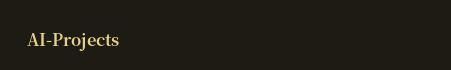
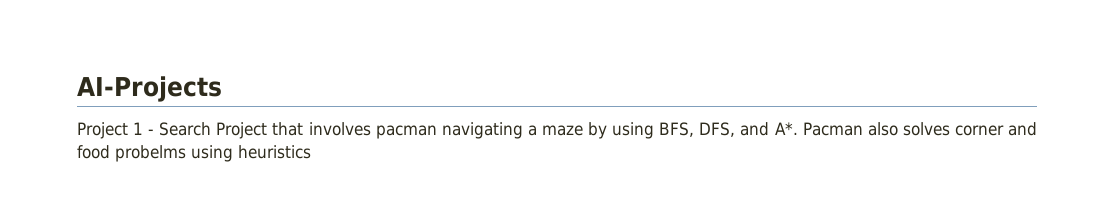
+ Project 1 - Search Project that involves pacman navigating a maze by using BFS, DFS, and A*. Pacman also solves corner and food probelms using heuristics

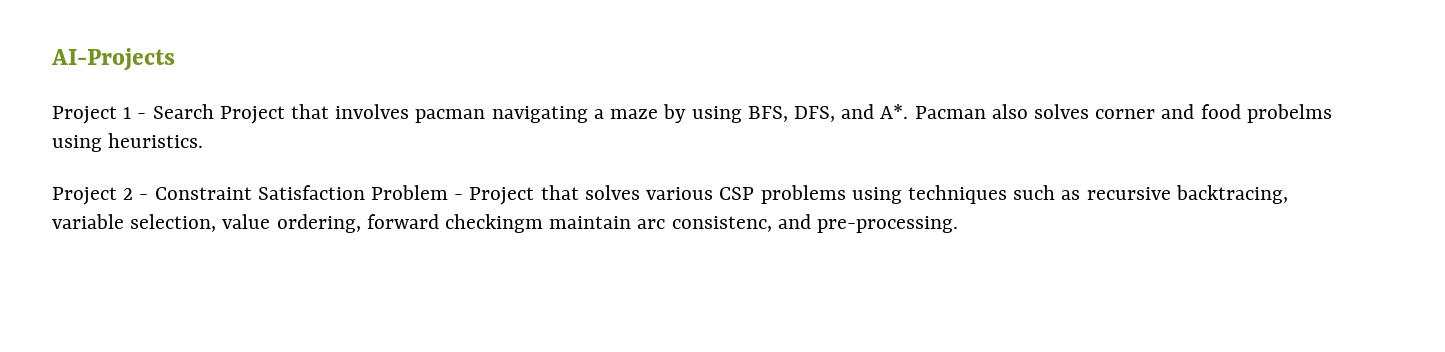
- Project 1 - Search Project that involves pacman navigating a maze by using BFS, DFS, and A*. Pacman also solves corner and food probelms using heuristics
+ Project 1 - Search Project that involves pacman navigating a maze by using BFS, DFS, and A*. Pacman also solves corner and food probelms using heuristics.
+ Project 2 - Constraint Satisfaction Problem - Project that solves various CSP problems using techniques such as recursive backtracing, variable selection, value ordering, forward checkingm maintain arc consistenc, and pre-processing.

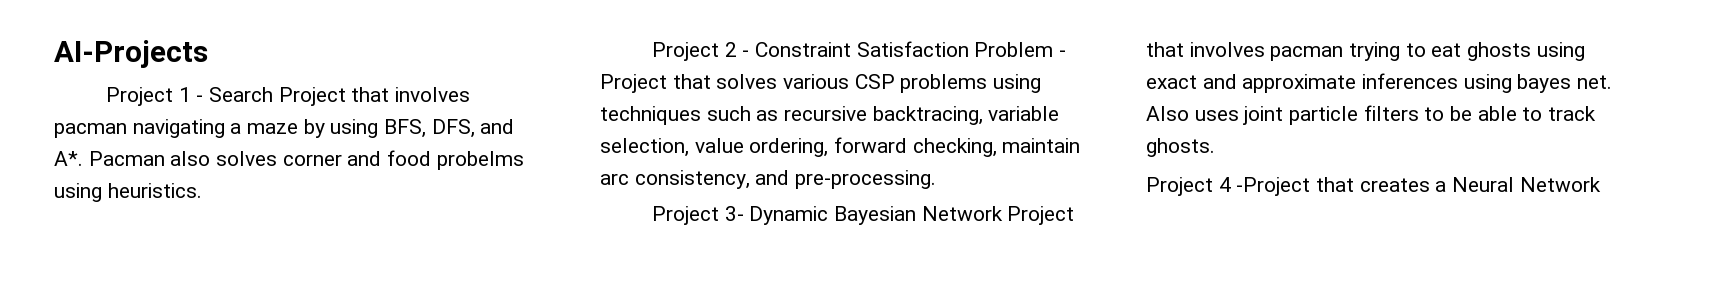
- Project 2 - Constraint Satisfaction Problem - Project that solves various CSP problems using techniques such as recursive backtracing, variable selection, value ordering, forward checkingm maintain arc consistenc, and pre-processing.
+ Project 2 - Constraint Satisfaction Problem - Project that solves various CSP problems using techniques such as recursive backtracing, variable selection, value ordering, forward checking, maintain arc consistency, and pre-processing.
+ Project 3- Dynamic Bayesian Network Project that involves pacman trying to eat ghosts using exact and approximate inferences using bayes net. Also uses joint particle filters to be able to track ghosts.
+ Project 4 -Project that creates a Neural Network

